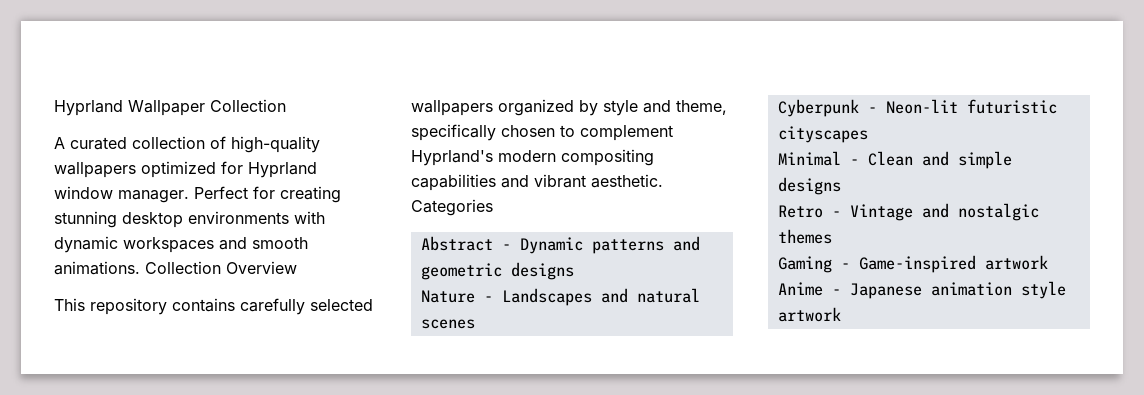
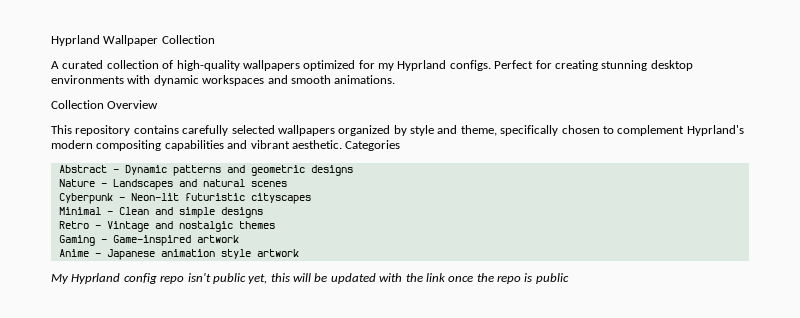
- A curated collection of high-quality wallpapers optimized for Hyprland window manager.
+ A curated collection of high-quality wallpapers optimized for my Hyprland configs.
- Perfect for creating stunning desktop environments with dynamic workspaces and smooth animations. Collection Overview
+ Perfect for creating stunning desktop environments with dynamic workspaces and smooth animations.
+ Collection Overview
+ My Hyprland config repo isn't public yet, this will be updated with the link once the repo is public

